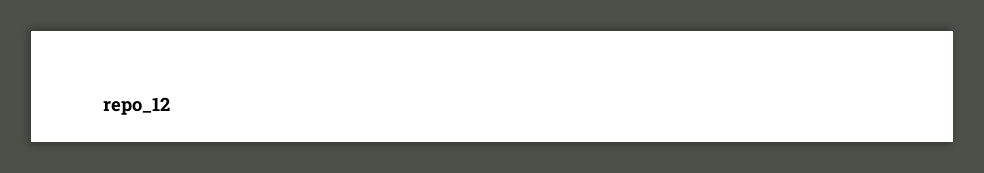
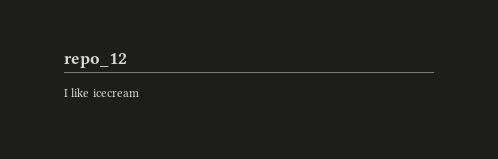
+ I like icecream

